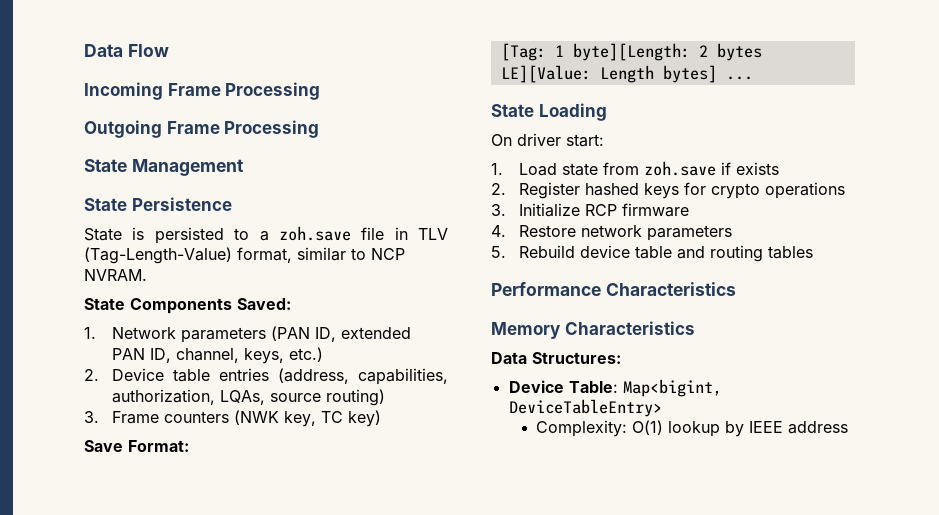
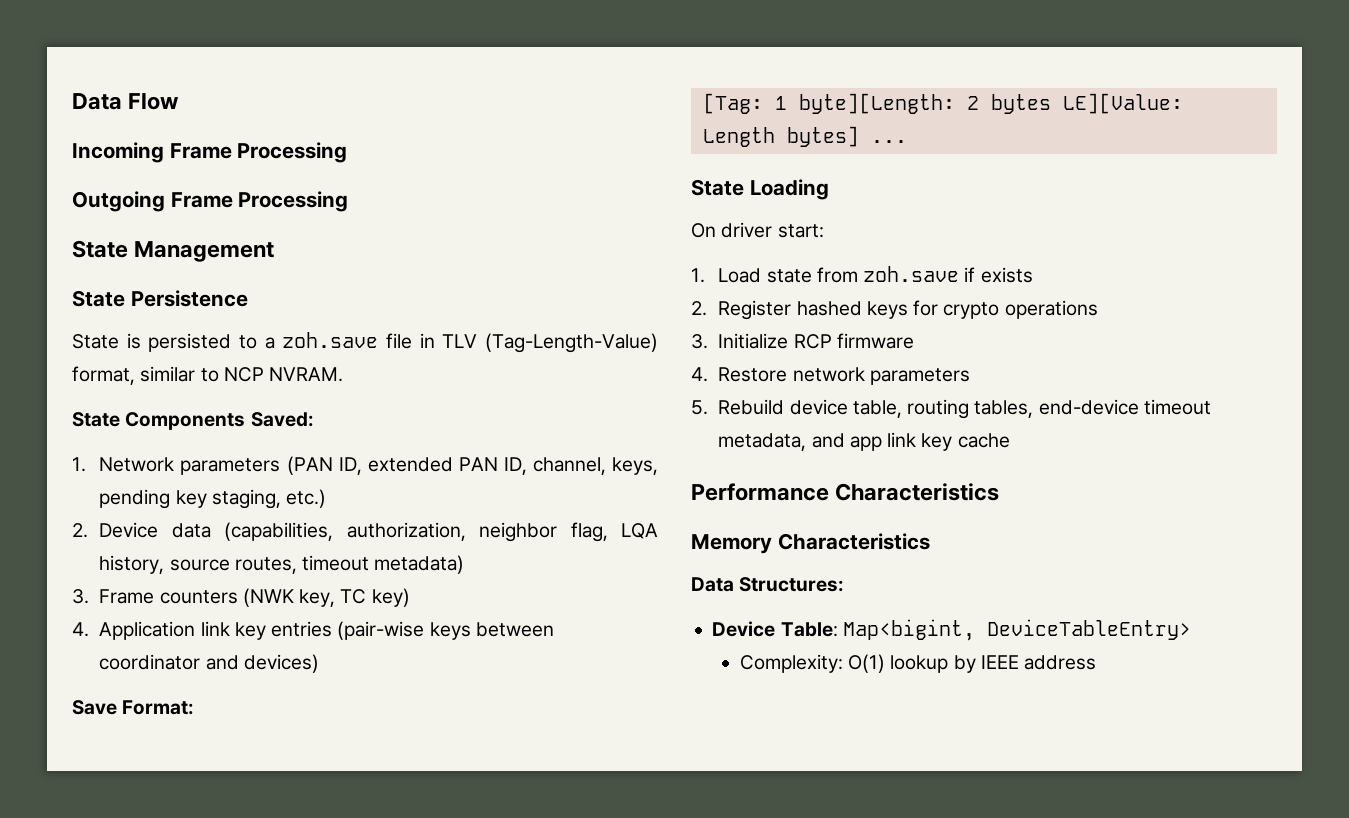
- 1. Network parameters (PAN ID, extended PAN ID, channel, keys, etc.)
+ 1. Network parameters (PAN ID, extended PAN ID, channel, keys, pending key staging, etc.)
- 2. Device table entries (address, capabilities, authorization, LQAs, source routing)
+ 2. Device data (capabilities, authorization, neighbor flag, LQA history, source routes, timeout metadata)
+ 4. Application link key entries (pair-wise keys between coordinator and devices)
- 5. Rebuild device table and routing tables
+ 5. Rebuild device table, routing tables, end-device timeout metadata, and app link key cache

